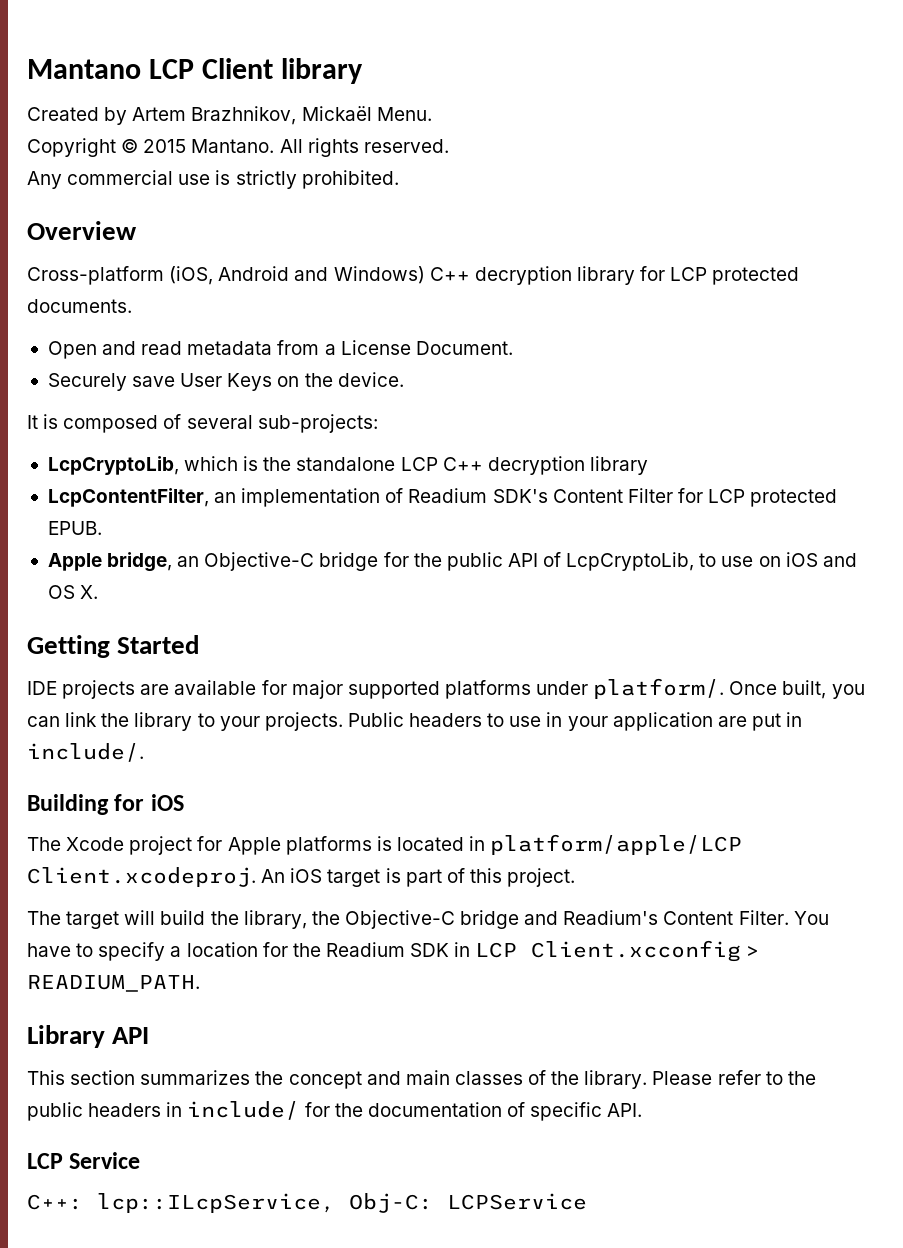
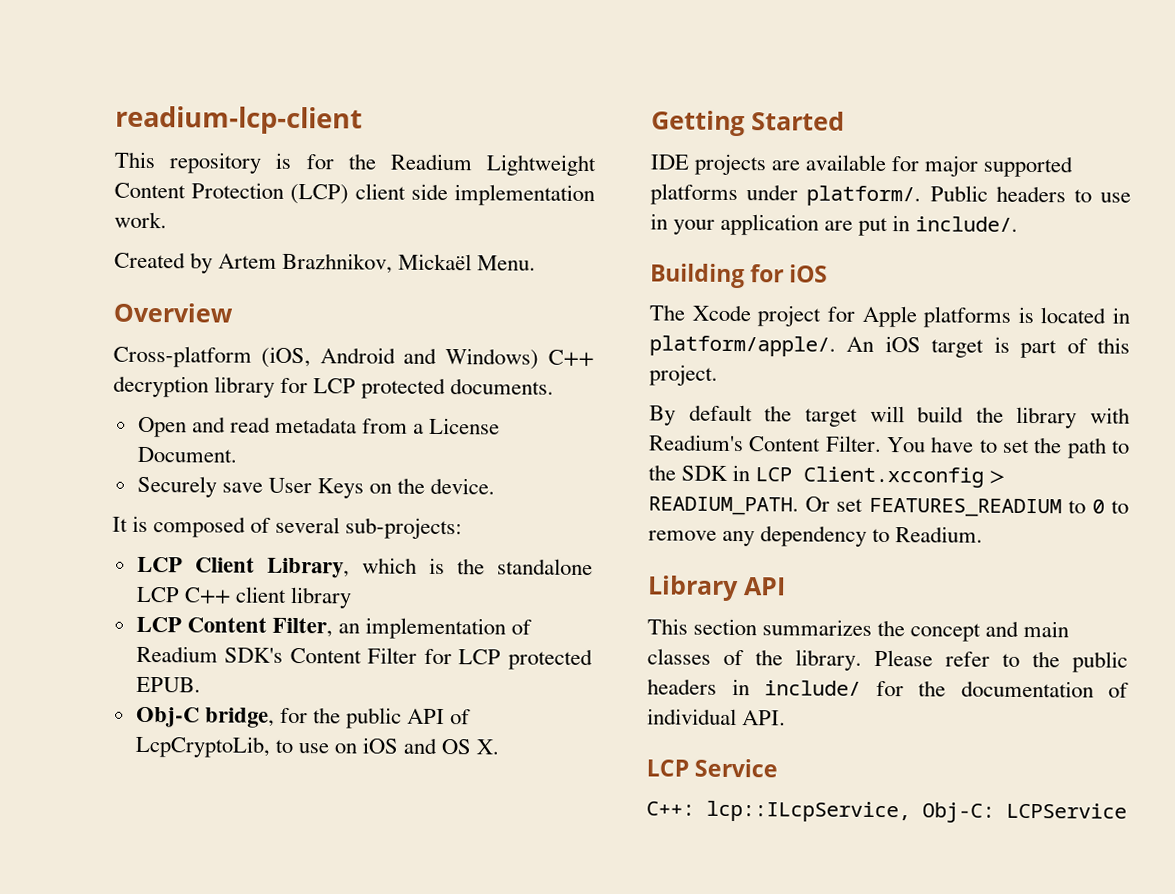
- Mantano LCP Client library
+ readium-lcp-client
+ This repository is for the Readium Lightweight Content Protection (LCP) client side implementation work.
- Copyright © 2015 Mantano. All rights reserved.
- Any commercial use is strictly prohibited.
- LcpCryptoLib, which is the standalone LCP C++ decryption library
- LcpContentFilter, an implementation of Readium SDK's Content Filter for LCP protected EPUB.
+ LCP Client Library, which is the standalone LCP C++ client library
+ LCP Content Filter, an implementation of Readium SDK's Content Filter for LCP protected EPUB.
- Apple bridge, an Objective-C bridge for the public API of LcpCryptoLib, to use on iOS and OS X.
+ Obj-C bridge, for the public API of LcpCryptoLib, to use on iOS and OS X.
- Once built, you can link the library to your projects.
- The Xcode project for Apple platforms is located in platform/apple/LCP Client.xcodeproj. An iOS target is part of this project.
+ The Xcode project for Apple platforms is located in platform/apple/. An iOS target is part of this project.
- The target will build the library, the Objective-C bridge and Readium's Content Filter.
+ By default the target will build the library with Readium's Content Filter.
- You have to specify a location for the Readium SDK in LCP Client.xcconfig > READIUM_PATH.
+ You have to set the path to the SDK in LCP Client.xcconfig > READIUM_PATH. Or set FEATURES_READIUM to 0 to remove any dependency to Readium.
- Please refer to the public headers in include/ for the documentation of specific API.
+ Please refer to the public headers in include/ for the documentation of individual API.

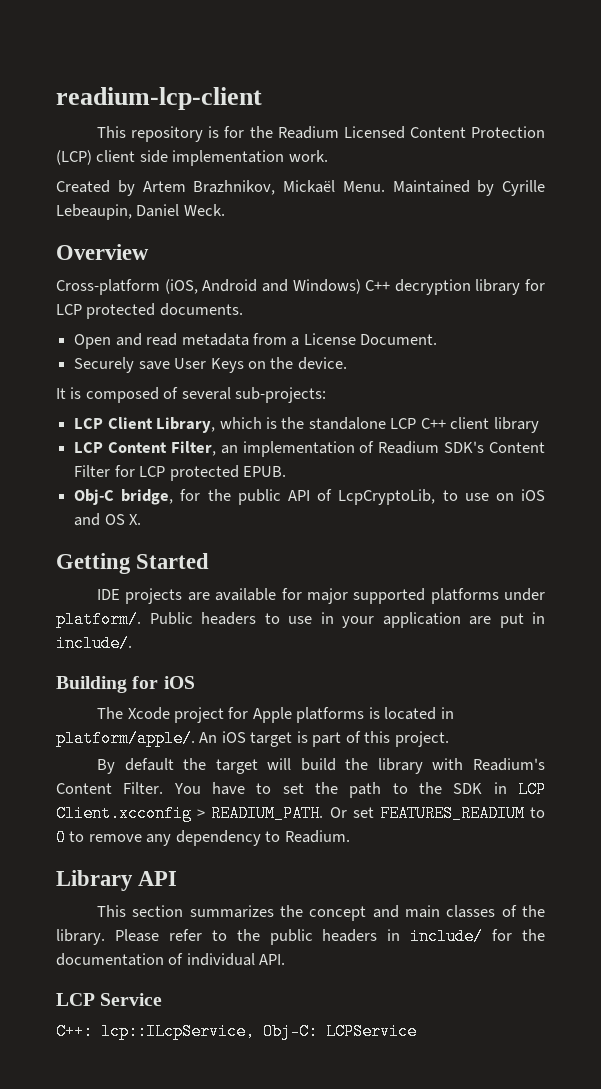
- This repository is for the Readium Lightweight Content Protection (LCP) client side implementation work.
+ This repository is for the Readium Licensed Content Protection (LCP) client side implementation work.
+ Maintained by Cyrille Lebeaupin, Daniel Weck.

